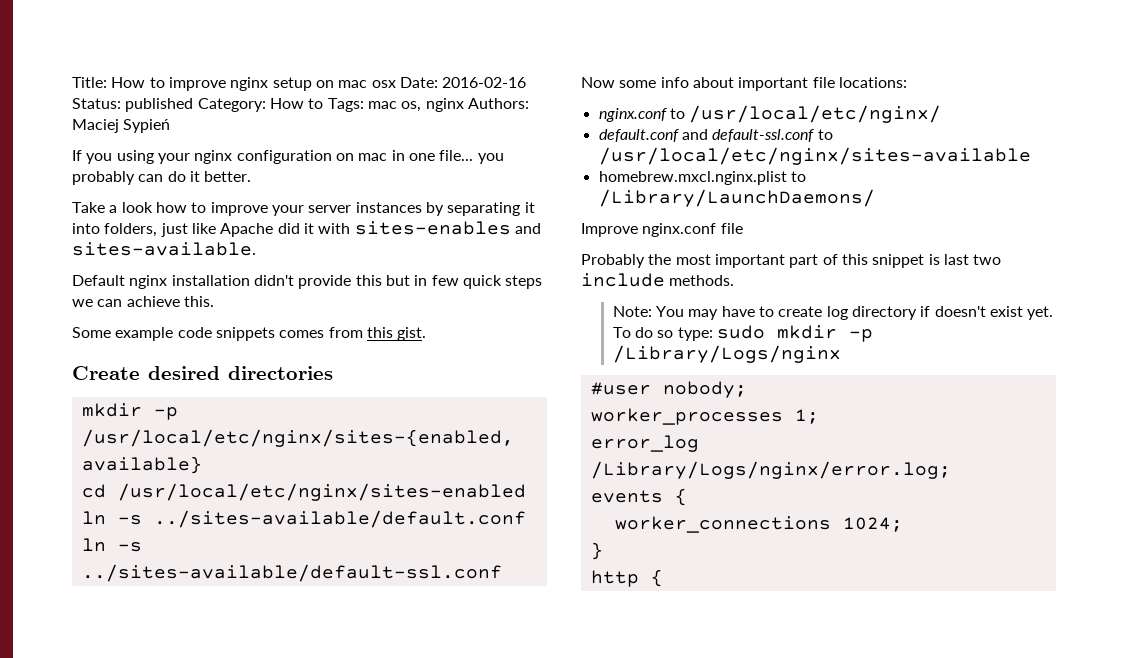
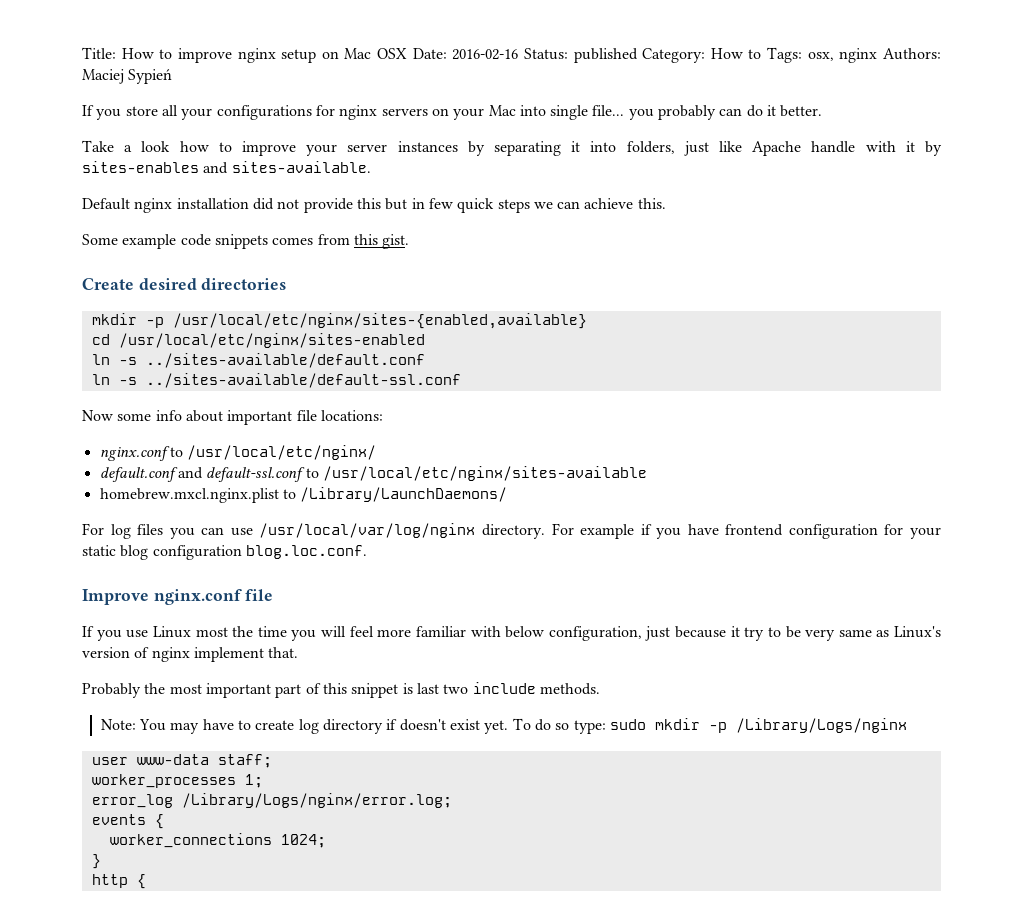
- Title: How to improve nginx setup on mac osx Date: 2016-02-16 Status: published Category: How to Tags: mac os, nginx Authors: Maciej Sypień
+ Title: How to improve nginx setup on Mac OSX Date: 2016-02-16 Status: published Category: How to Tags: osx, nginx Authors: Maciej Sypień
- If you using your nginx configuration on mac in one file... you probably can do it better.
+ If you store all your configurations for nginx servers on your Mac into single file... you probably can do it better.
- Take a look how to improve your server instances by separating it into folders, just like Apache did it with sites-enables and sites-available.
+ Take a look how to improve your server instances by separating it into folders, just like Apache handle with it by sites-enables and sites-available.
- Default nginx installation didn't provide this but in few quick steps we can achieve this.
+ Default nginx installation did not provide this but in few quick steps we can achieve this.
+ For log files you can use /usr/local/var/log/nginx directory. For example if you have frontend configuration for your static blog configuration blog.loc.conf.
  Improve nginx.conf file
+ If you use Linux most the time you will feel more familiar with below configuration, just because it try to be very same as Linux's version of nginx implement that.
- #user nobody;
+ user www-data staff;

